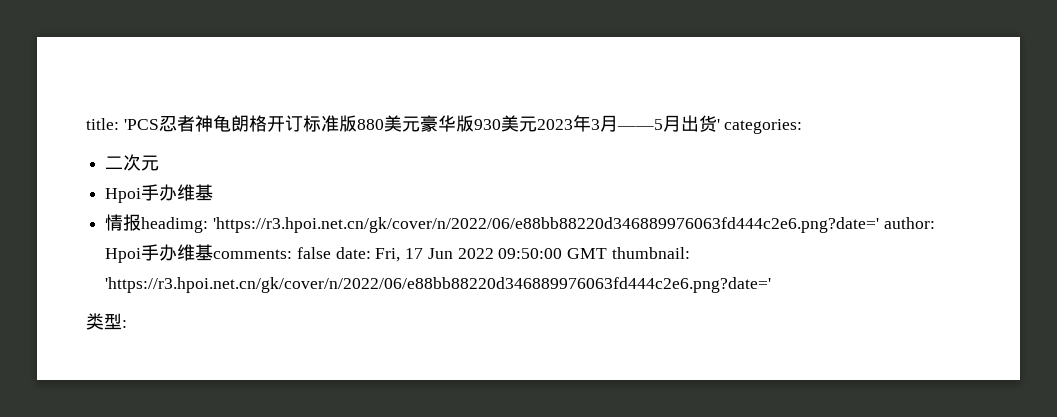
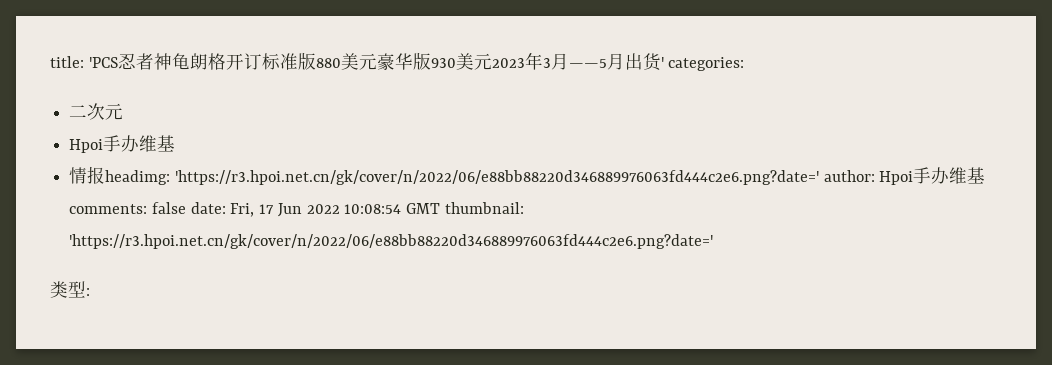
- 情报headimg: 'https://r3.hpoi.net.cn/gk/cover/n/2022/06/e88bb88220d346889976063fd444c2e6.png?date=' author: Hpoi手办维基comments: false date: Fri, 17 Jun 2022 09:50:00 GMT thumbnail: 'https://r3.hpoi.net.cn/gk/cover/n/2022/06/e88bb88220d346889976063fd444c2e6.png?date='
+ 情报headimg: 'https://r3.hpoi.net.cn/gk/cover/n/2022/06/e88bb88220d346889976063fd444c2e6.png?date=' author: Hpoi手办维基comments: false date: Fri, 17 Jun 2022 10:08:54 GMT thumbnail: 'https://r3.hpoi.net.cn/gk/cover/n/2022/06/e88bb88220d346889976063fd444c2e6.png?date='

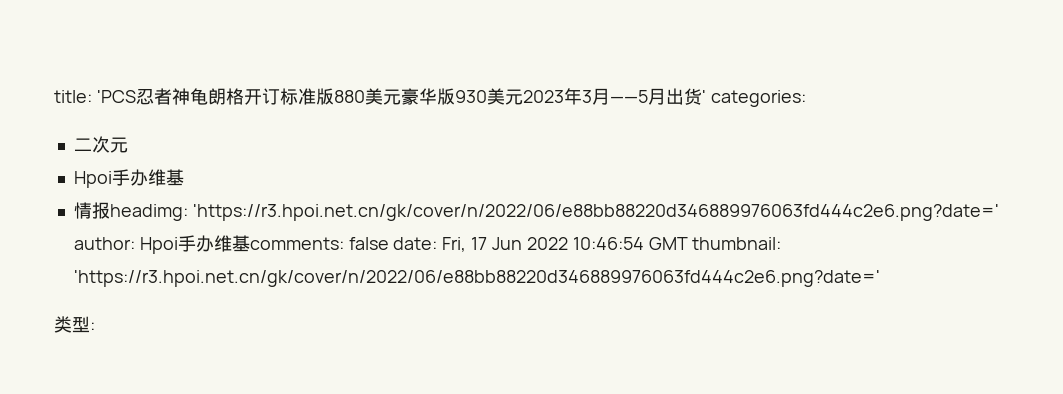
- 情报headimg: 'https://r3.hpoi.net.cn/gk/cover/n/2022/06/e88bb88220d346889976063fd444c2e6.png?date=' author: Hpoi手办维基comments: false date: Fri, 17 Jun 2022 10:08:54 GMT thumbnail: 'https://r3.hpoi.net.cn/gk/cover/n/2022/06/e88bb88220d346889976063fd444c2e6.png?date='
+ 情报headimg: 'https://r3.hpoi.net.cn/gk/cover/n/2022/06/e88bb88220d346889976063fd444c2e6.png?date=' author: Hpoi手办维基comments: false date: Fri, 17 Jun 2022 10:46:54 GMT thumbnail: 'https://r3.hpoi.net.cn/gk/cover/n/2022/06/e88bb88220d346889976063fd444c2e6.png?date='

